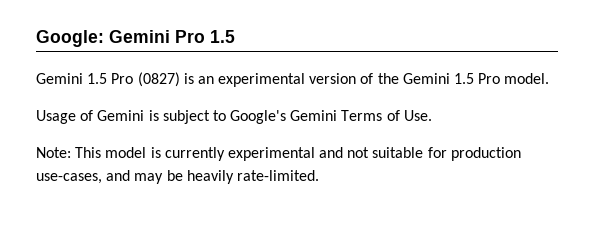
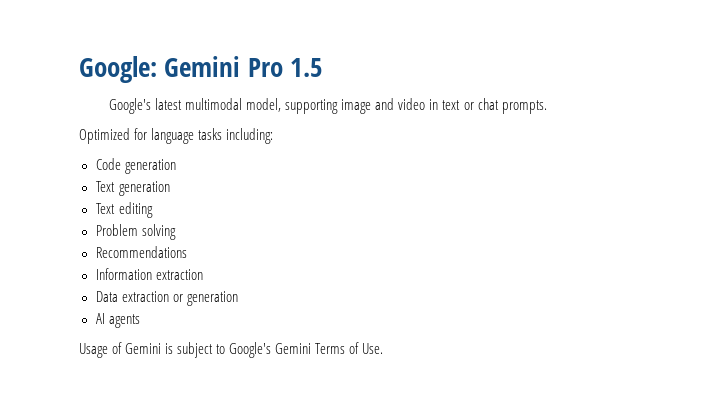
- Gemini 1.5 Pro (0827) is an experimental version of the Gemini 1.5 Pro model.
+ Google's latest multimodal model, supporting image and video in text or chat prompts.
+ Optimized for language tasks including:
+ Code generation
+ Text generation
+ Text editing
+ Problem solving
+ Recommendations
+ Information extraction
+ Data extraction or generation
+ AI agents
- Note: This model is currently experimental and not suitable for production use-cases, and may be heavily rate-limited.

